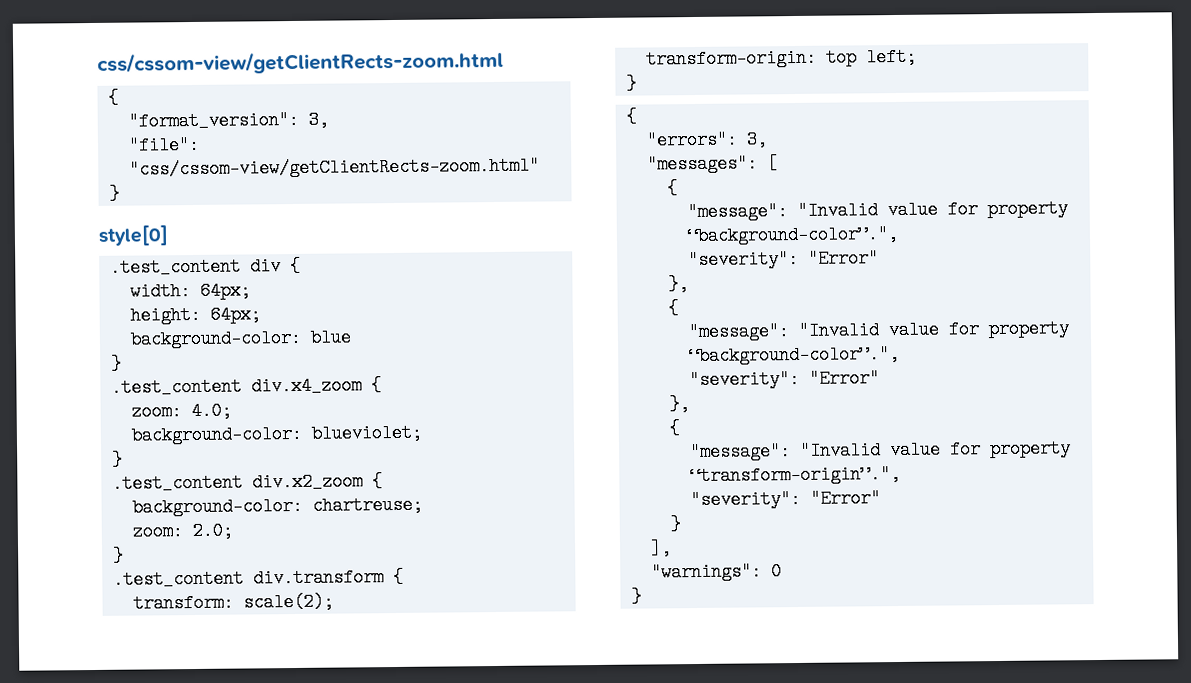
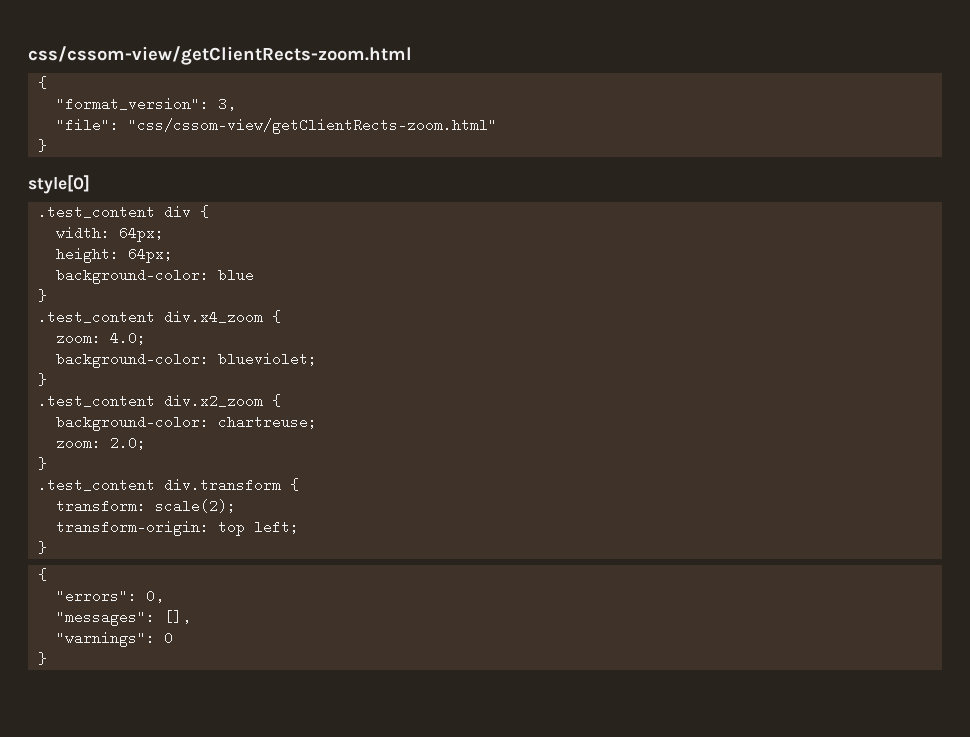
- "errors": 3,
+ "errors": 0,
- "messages": [
- {
- "message": "Invalid value for property “background-color”.",
- "severity": "Error"
- },
- {
- "message": "Invalid value for property “background-color”.",
- "severity": "Error"
- },
- {
- "message": "Invalid value for property “transform-origin”.",
- "severity": "Error"
- }
- ],
+ "messages": [],

